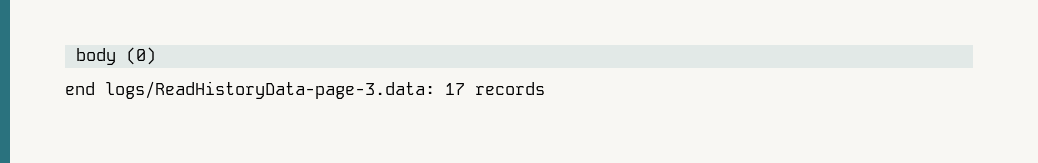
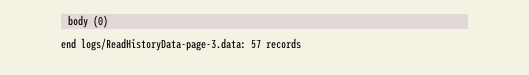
- end logs/ReadHistoryData-page-3.data: 17 records
+ end logs/ReadHistoryData-page-3.data: 57 records

